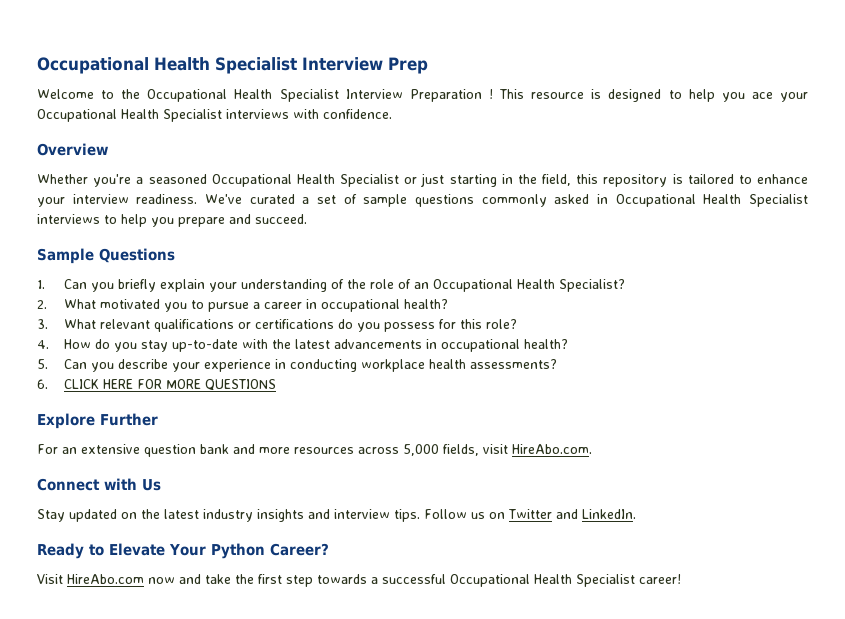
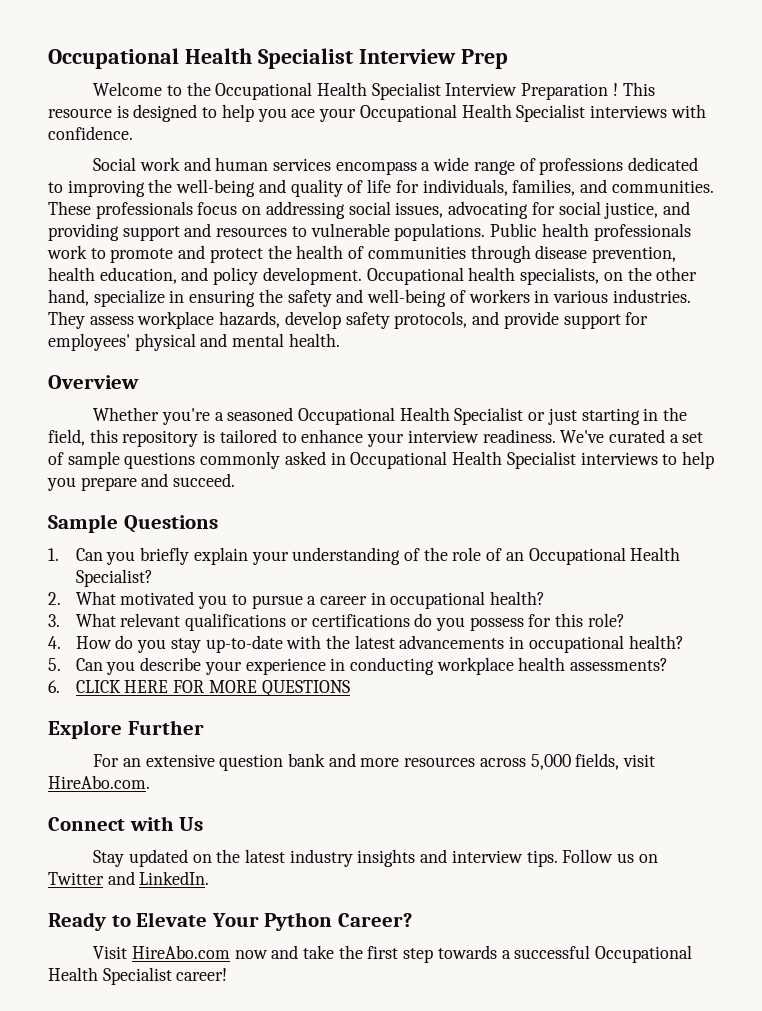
+ Social work and human services encompass a wide range of professions dedicated to improving the well-being and quality of life for individuals, families, and communities. These professionals focus on addressing social issues, advocating for social justice, and providing support and resources to vulnerable populations. Public health professionals work to promote and protect the health of communities through disease prevention, health education, and policy development. Occupational health specialists, on the other hand, specialize in ensuring the safety and well-being of workers in various industries. They assess workplace hazards, develop safety protocols, and provide support for employees' physical and mental health.

